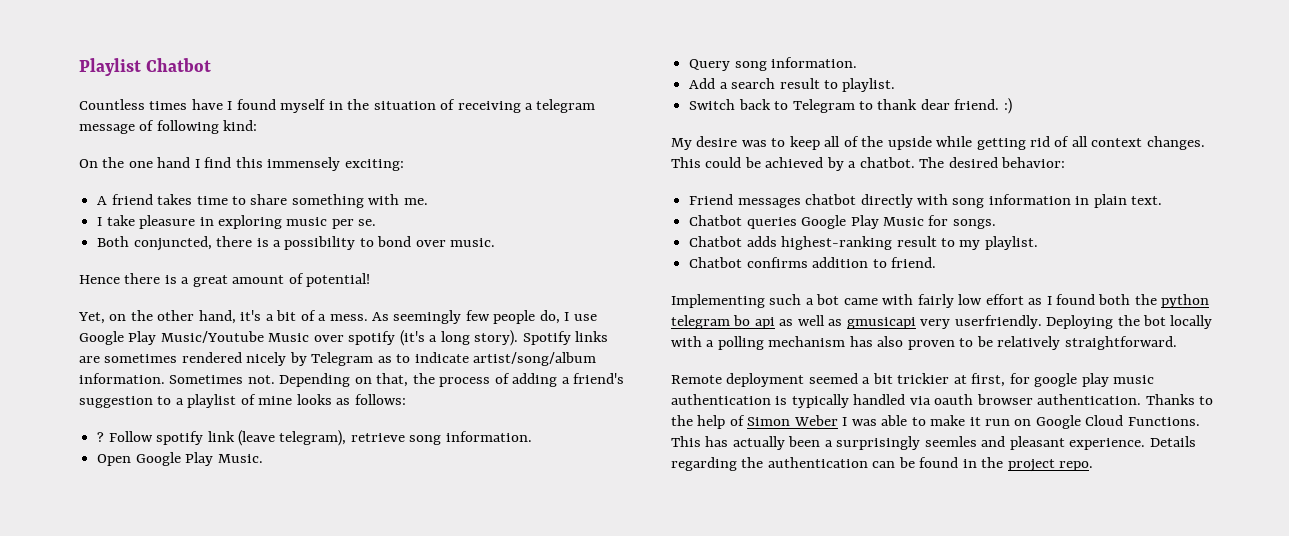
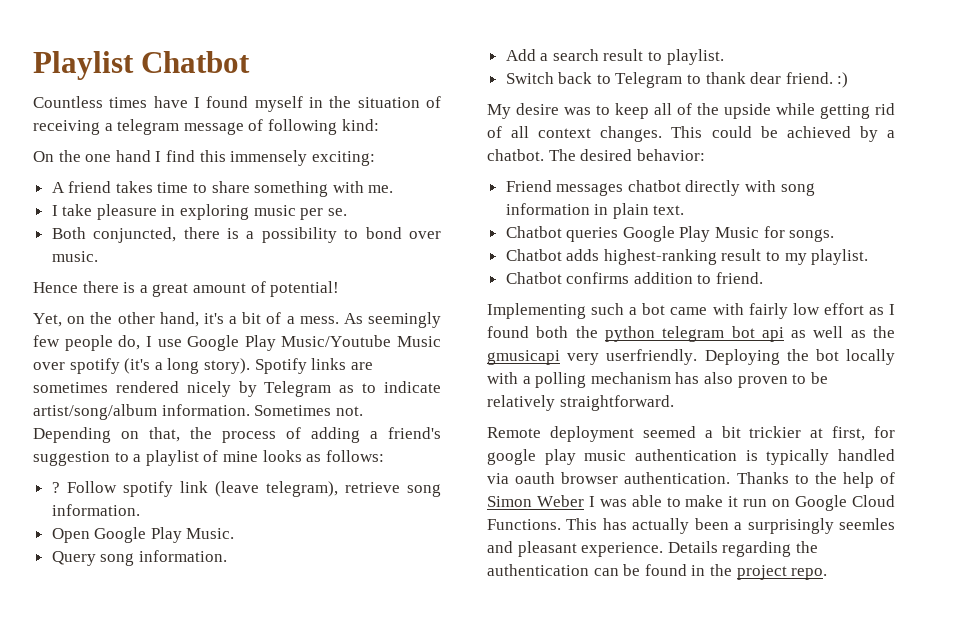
- Implementing such a bot came with fairly low effort as I found both the python telegram bo api as well as gmusicapi very userfriendly.
+ Implementing such a bot came with fairly low effort as I found both the python telegram bot api as well as the gmusicapi very userfriendly.

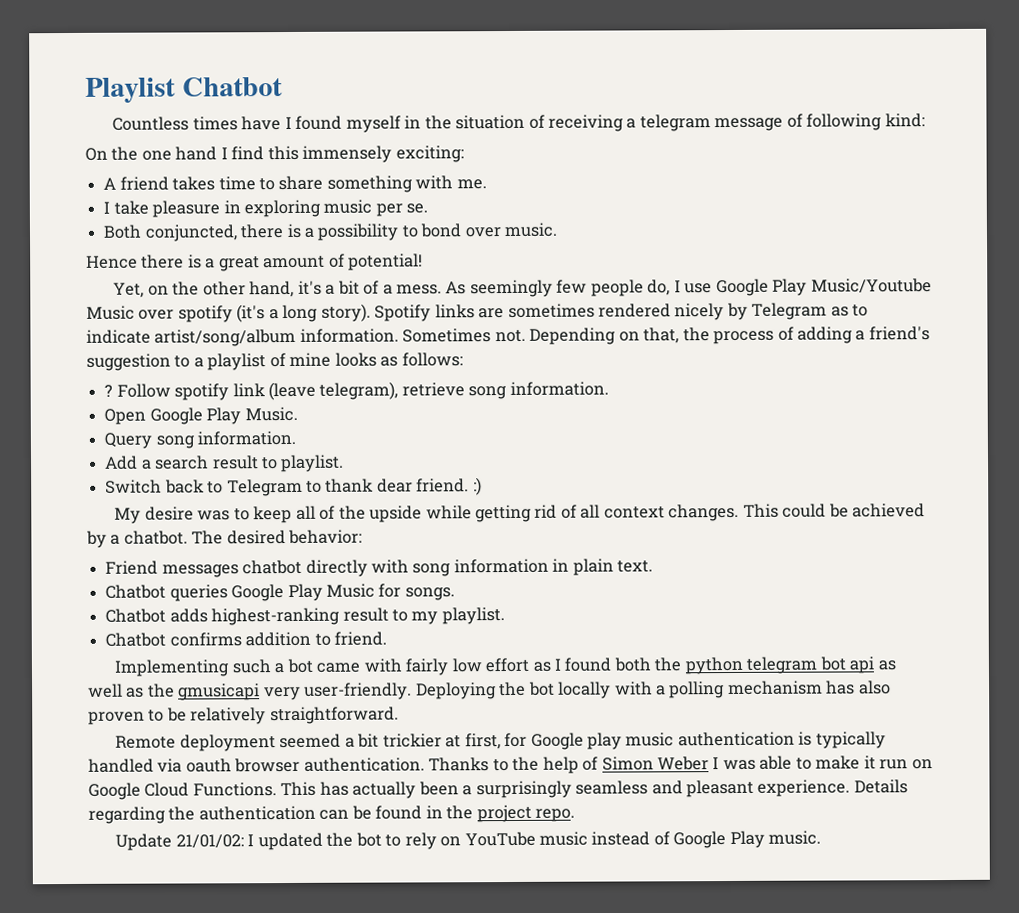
- Implementing such a bot came with fairly low effort as I found both the python telegram bot api as well as the gmusicapi very userfriendly.
+ Implementing such a bot came with fairly low effort as I found both the python telegram bot api as well as the gmusicapi very user-friendly.
- Remote deployment seemed a bit trickier at first, for google play music authentication is typically handled via oauth browser authentication.
+ Remote deployment seemed a bit trickier at first, for Google play music authentication is typically handled via oauth browser authentication.
- This has actually been a surprisingly seemles and pleasant experience.
+ This has actually been a surprisingly seamless and pleasant experience.
+ Update 21/01/02: I updated the bot to rely on YouTube music instead of Google Play music.

